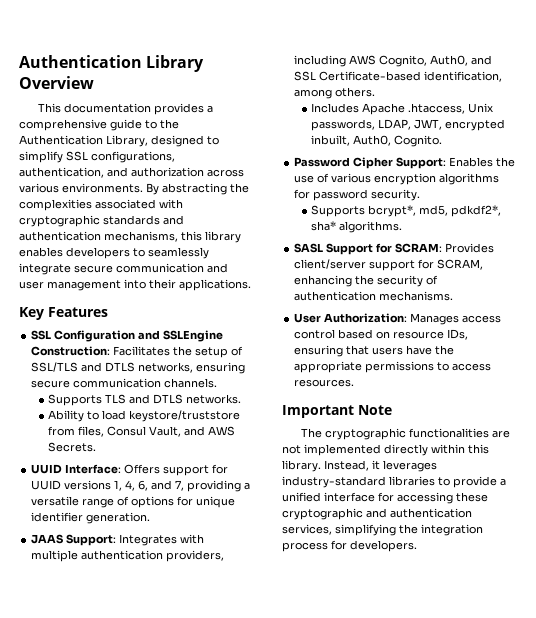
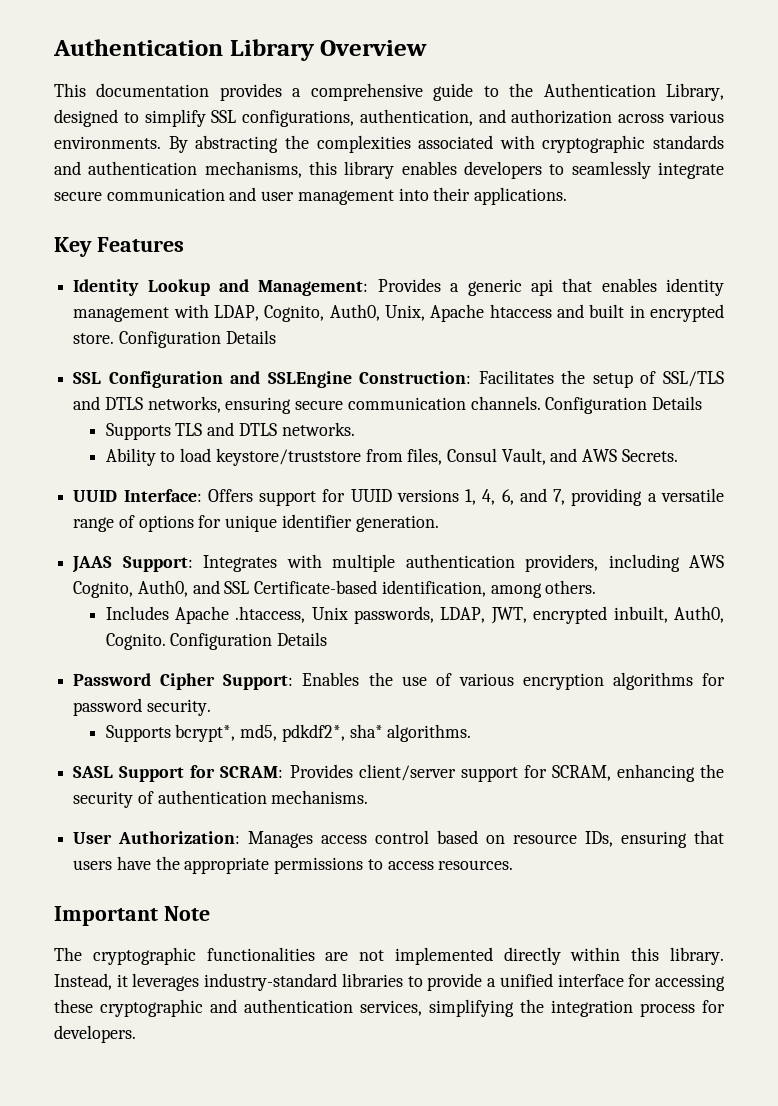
+ Identity Lookup and Management: Provides a generic api that enables identity management with LDAP, Cognito, Auth0, Unix, Apache htaccess and built in encrypted store. Configuration Details
- SSL Configuration and SSLEngine Construction: Facilitates the setup of SSL/TLS and DTLS networks, ensuring secure communication channels.
+ SSL Configuration and SSLEngine Construction: Facilitates the setup of SSL/TLS and DTLS networks, ensuring secure communication channels. Configuration Details
- Includes Apache .htaccess, Unix passwords, LDAP, JWT, encrypted inbuilt, Auth0, Cognito.
+ Includes Apache .htaccess, Unix passwords, LDAP, JWT, encrypted inbuilt, Auth0, Cognito. Configuration Details

